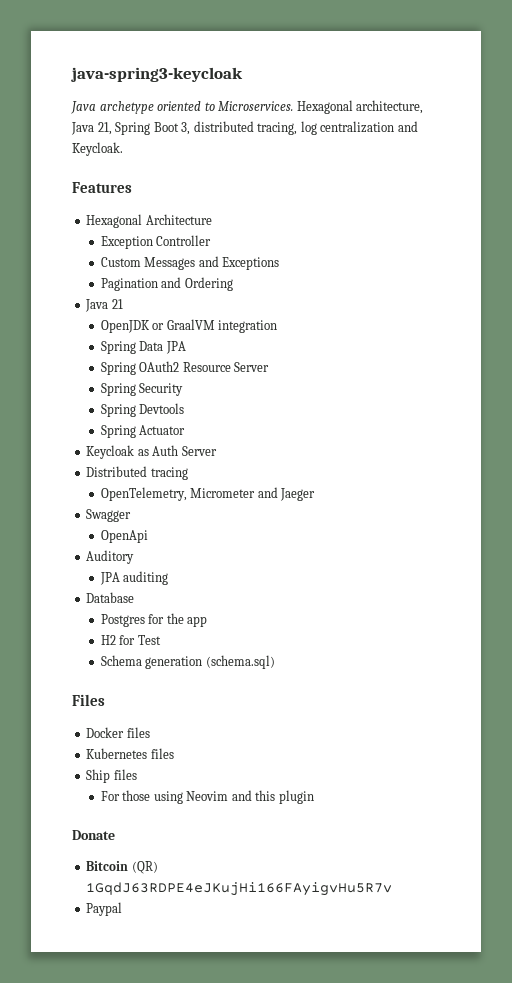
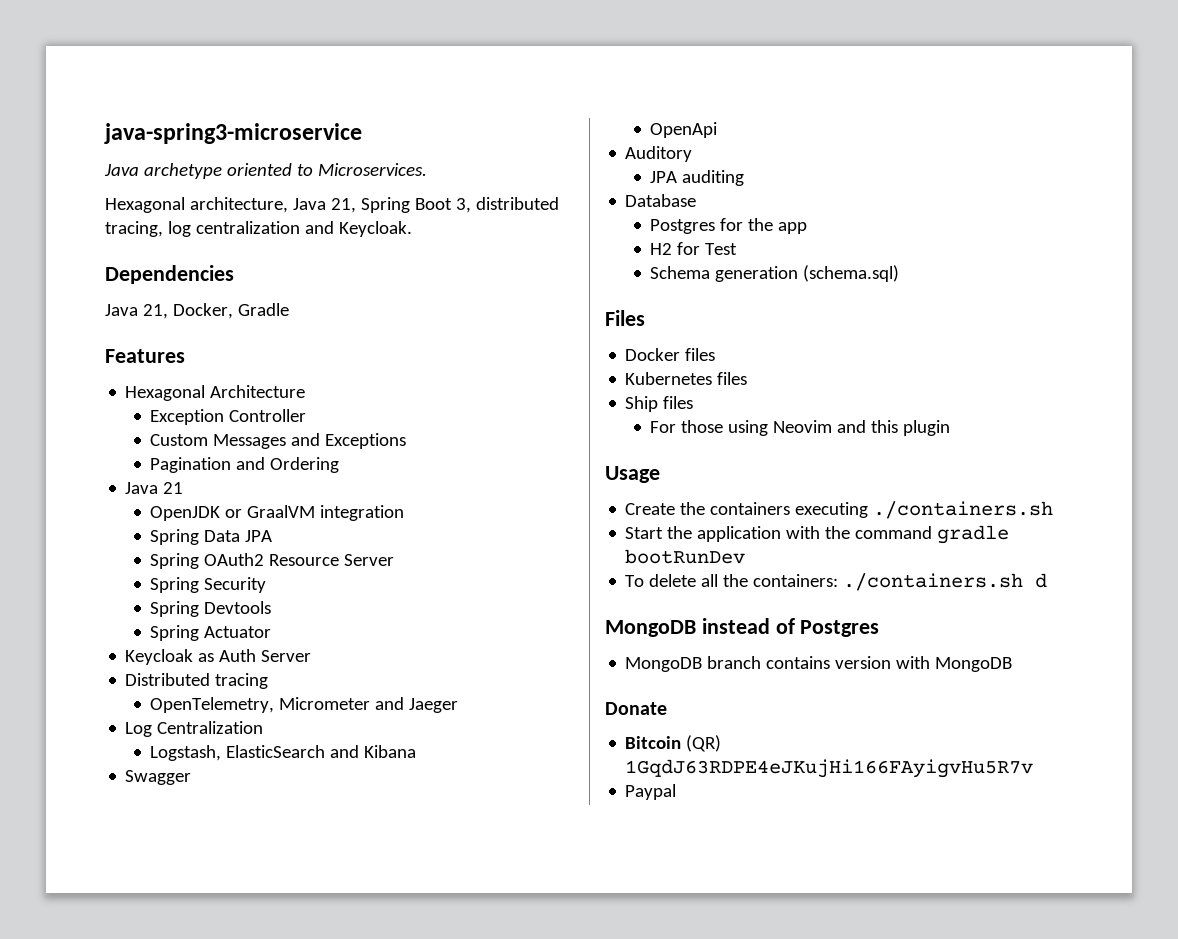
- java-spring3-keycloak
+ java-spring3-microservice
- Java archetype oriented to Microservices. Hexagonal architecture, Java 21, Spring Boot 3, distributed tracing, log centralization and Keycloak.
+ Java archetype oriented to Microservices.
+ Hexagonal architecture, Java 21, Spring Boot 3, distributed tracing, log centralization and Keycloak.
+ Dependencies
+ Java 21, Docker, Gradle
+ Log Centralization
+ Logstash, ElasticSearch and Kibana
+ Usage
+ Create the containers executing ./containers.sh
+ Start the application with the command gradle bootRunDev
+ To delete all the containers: ./containers.sh d
+ MongoDB instead of Postgres
+ MongoDB branch contains version with MongoDB

